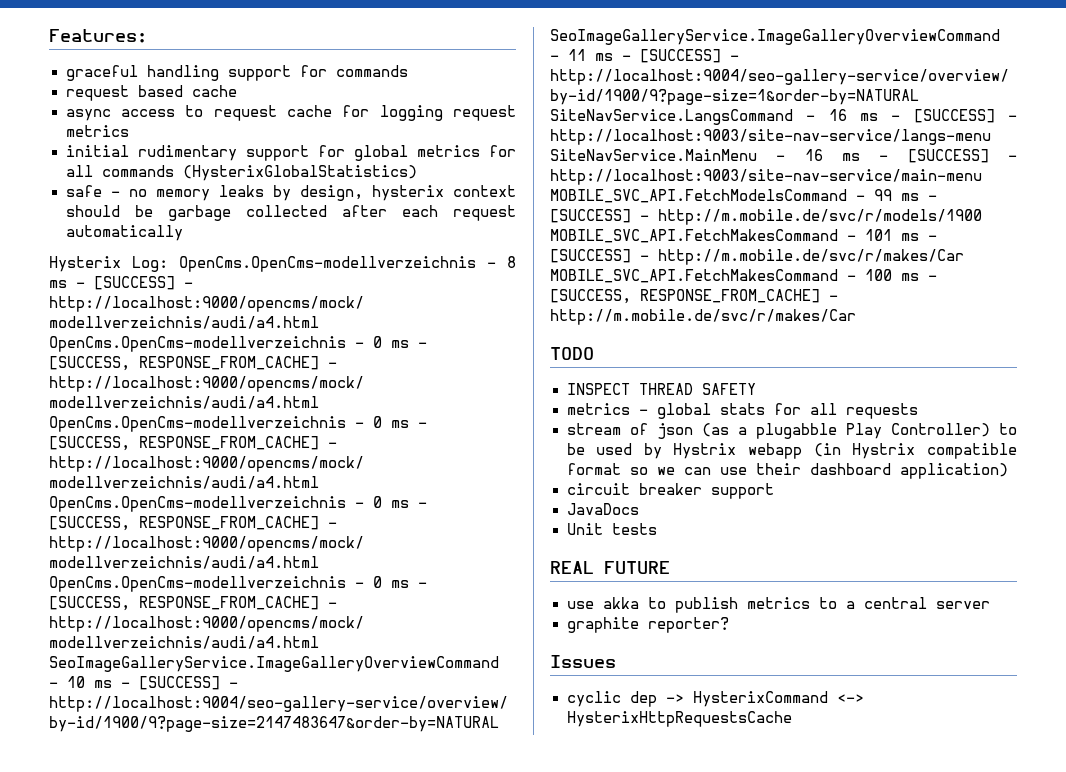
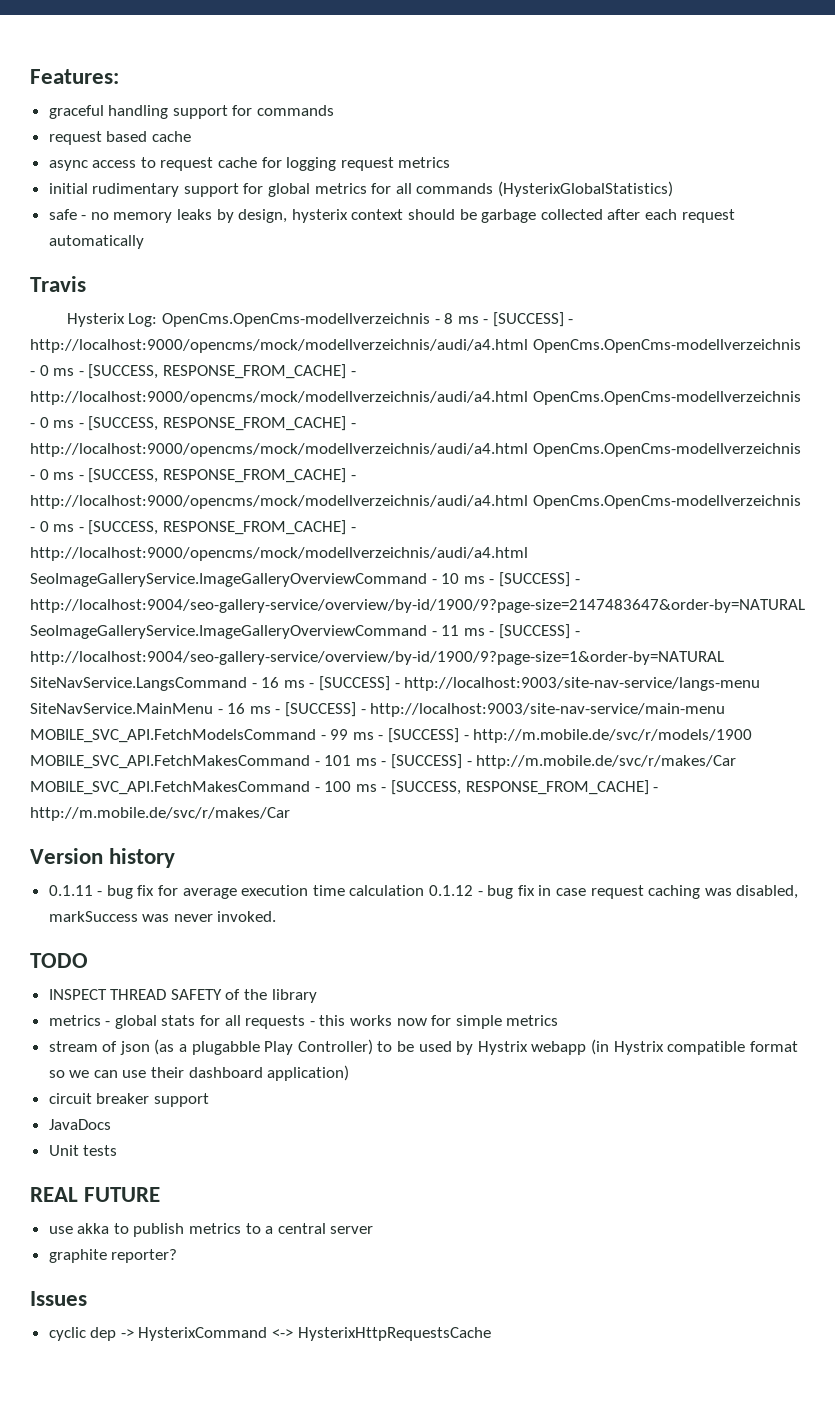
+ Travis
+ Version history
+ 0.1.11 - bug fix for average execution time calculation 0.1.12 - bug fix in case request caching was disabled, markSuccess was never invoked.
- INSPECT THREAD SAFETY
+ INSPECT THREAD SAFETY of the library
- metrics - global stats for all requests
+ metrics - global stats for all requests - this works now for simple metrics

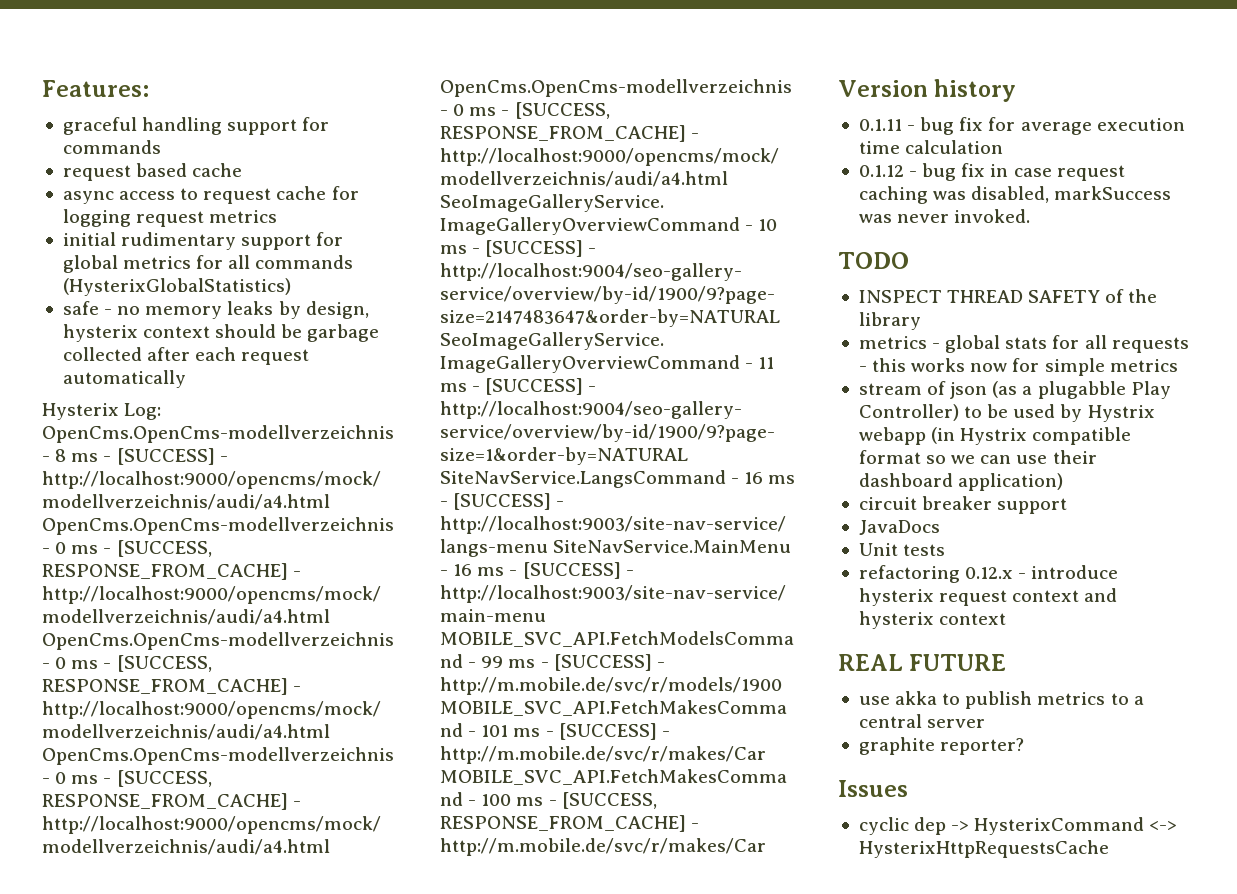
- Travis
- 0.1.11 - bug fix for average execution time calculation 0.1.12 - bug fix in case request caching was disabled, markSuccess was never invoked.
+ 0.1.11 - bug fix for average execution time calculation
+ 0.1.12 - bug fix in case request caching was disabled, markSuccess was never invoked.
+ refactoring 0.12.x - introduce hysterix request context and hysterix context

